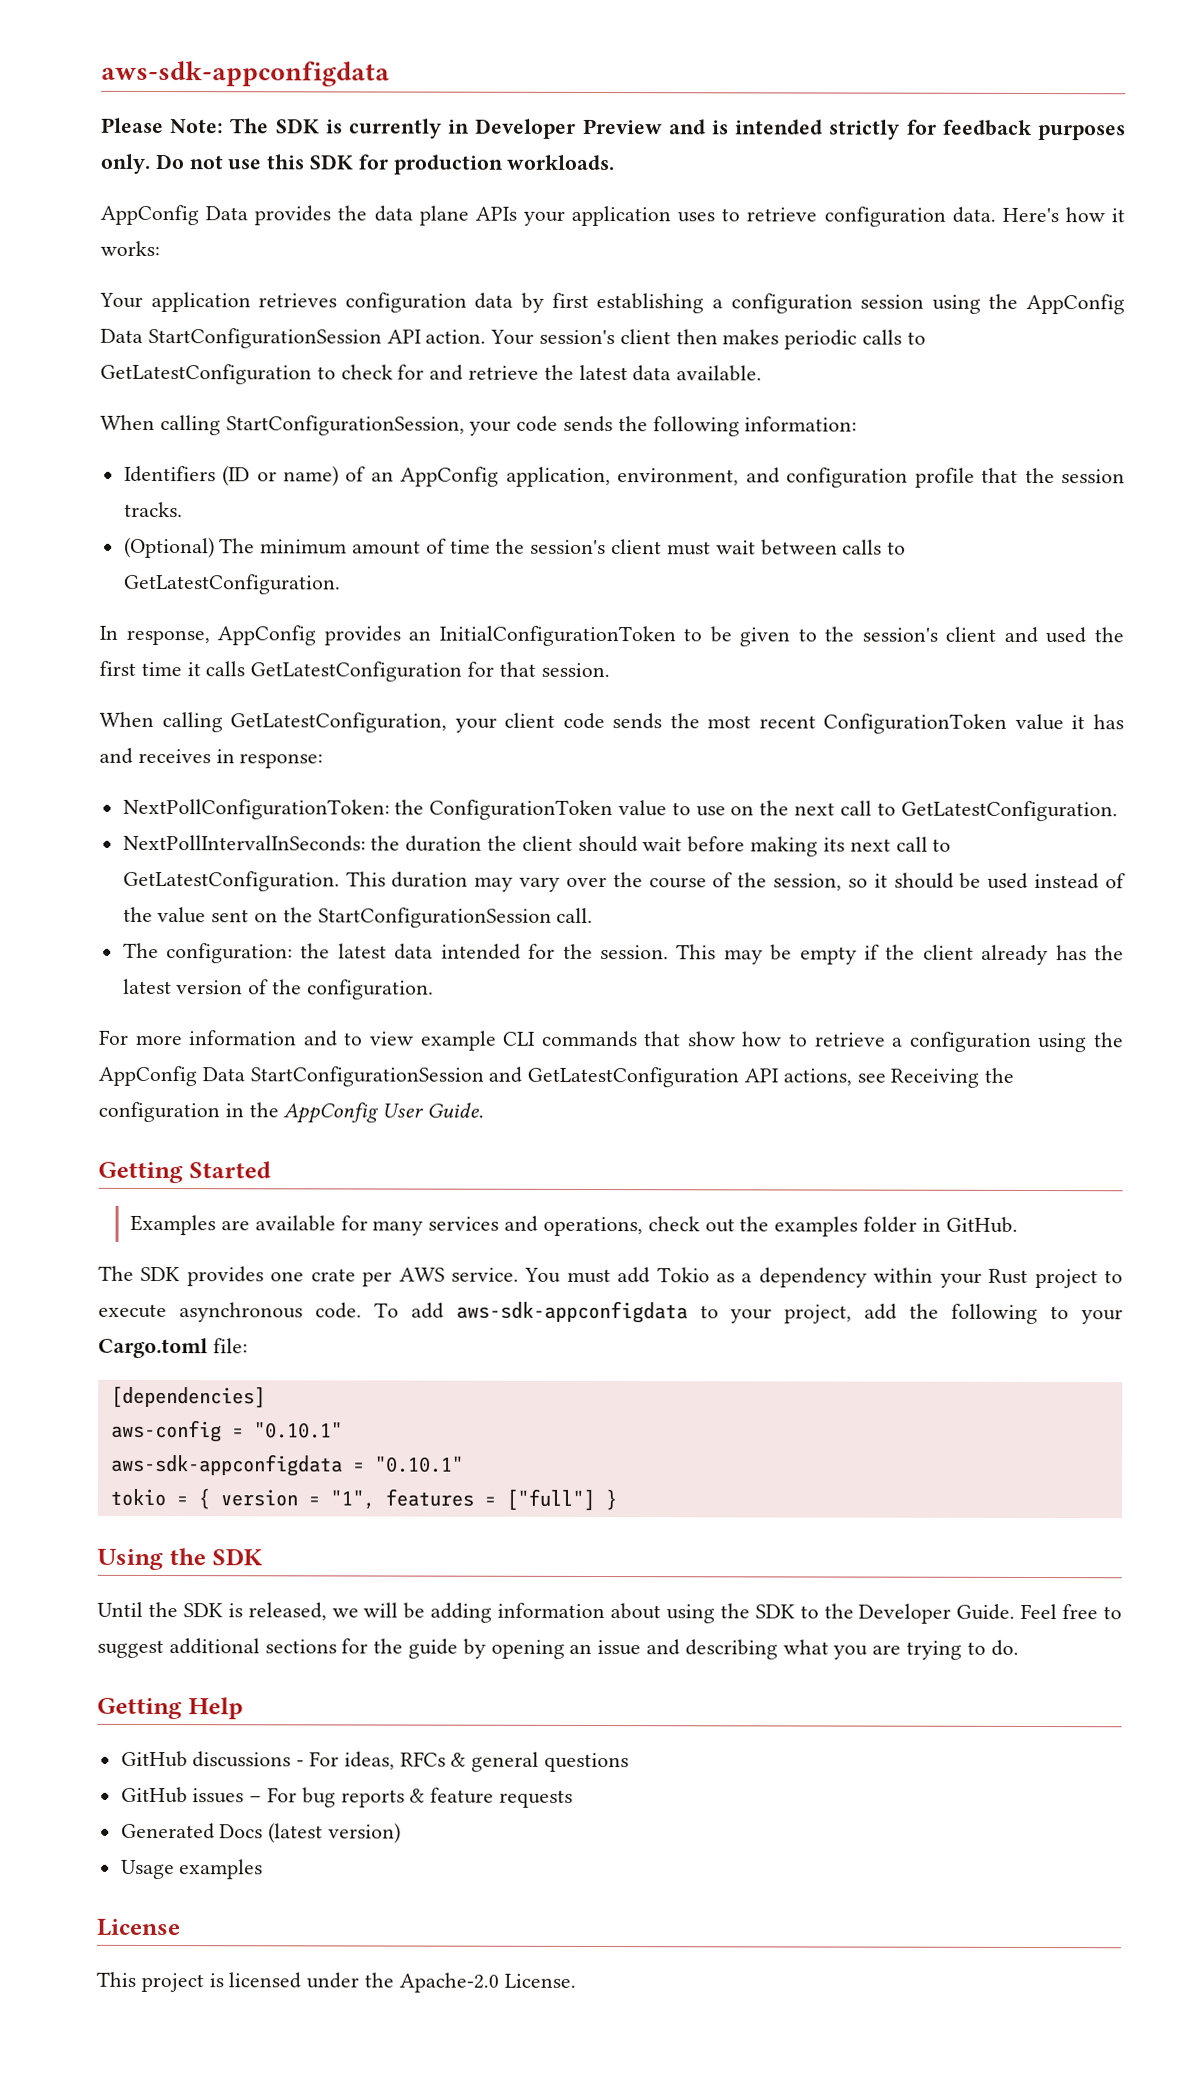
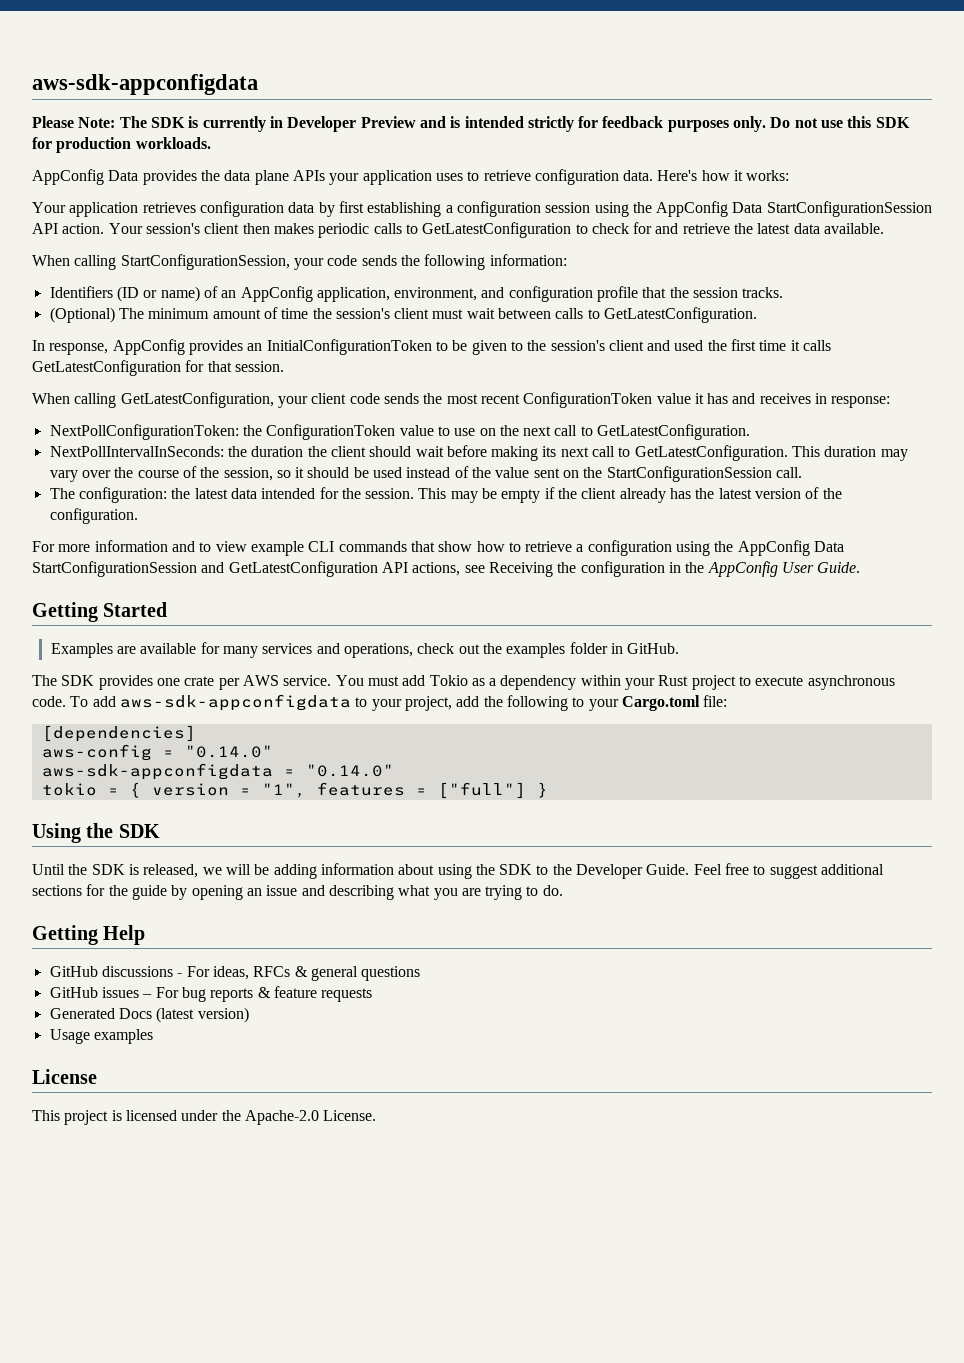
- aws-config = "0.10.1"
+ aws-config = "0.14.0"
- aws-sdk-appconfigdata = "0.10.1"
+ aws-sdk-appconfigdata = "0.14.0"

